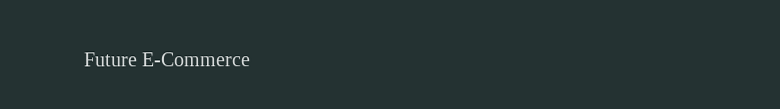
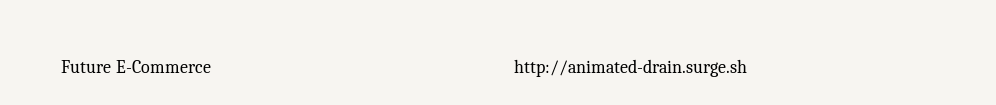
+ http://animated-drain.surge.sh

